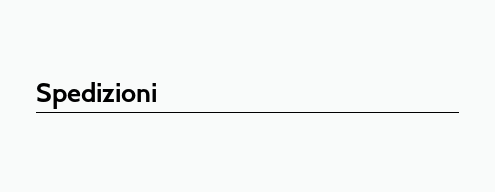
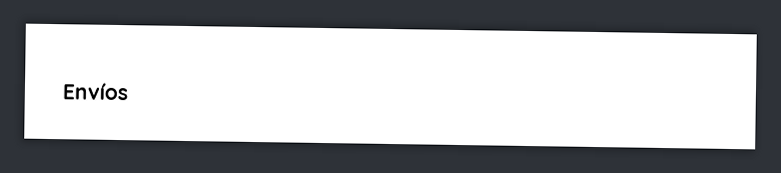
- Spedizioni
+ Envíos

